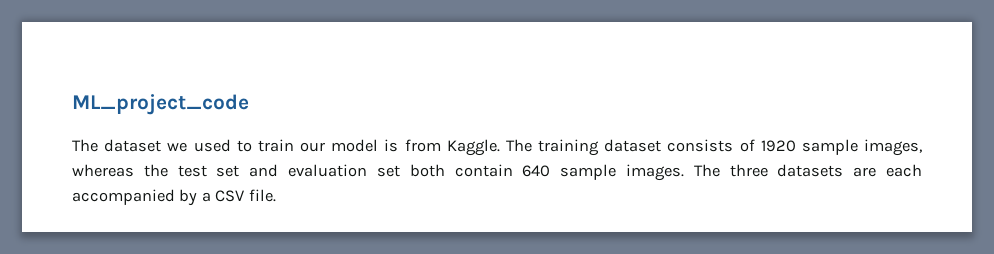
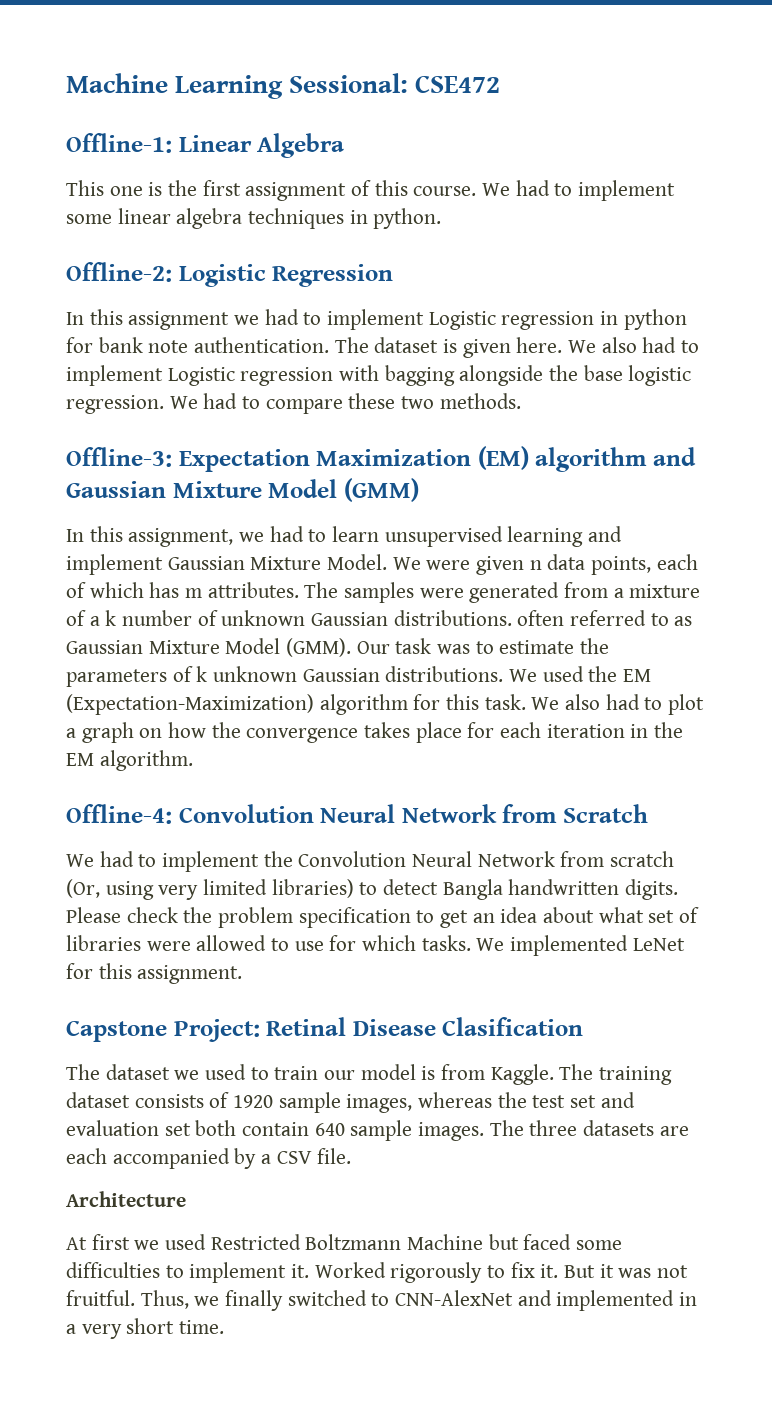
- ML_project_code
+ Machine Learning Sessional: CSE472
+ Offline-1: Linear Algebra
+ This one is the first assignment of this course. We had to implement some linear algebra techniques in python.
+ Offline-2: Logistic Regression
+ In this assignment we had to implement Logistic regression in python for bank note authentication. The dataset is given here. We also had to implement Logistic regression with bagging alongside the base logistic regression. We had to compare these two methods.
+ Offline-3: Expectation Maximization (EM) algorithm and Gaussian Mixture Model (GMM)
+ In this assignment, we had to learn unsupervised learning and implement Gaussian Mixture Model. We were given n data points, each of which has m attributes. The samples were generated from a mixture of a k number of unknown Gaussian distributions. often referred to as Gaussian Mixture Model (GMM). Our task was to estimate the parameters of k unknown Gaussian distributions. We used the EM (Expectation-Maximization) algorithm for this task. We also had to plot a graph on how the convergence takes place for each iteration in the EM algorithm.
+ Offline-4: Convolution Neural Network from Scratch
+ We had to implement the Convolution Neural Network from scratch (Or, using very limited libraries) to detect Bangla handwritten digits. Please check the problem specification to get an idea about what set of libraries were allowed to use for which tasks. We implemented LeNet for this assignment.
+ Capstone Project: Retinal Disease Clasification
+ Architecture
+ At first we used Restricted Boltzmann Machine but faced some difficulties to implement it. Worked rigorously to fix it. But it was not fruitful. Thus, we finally switched to CNN-AlexNet and implemented in a very short time.

